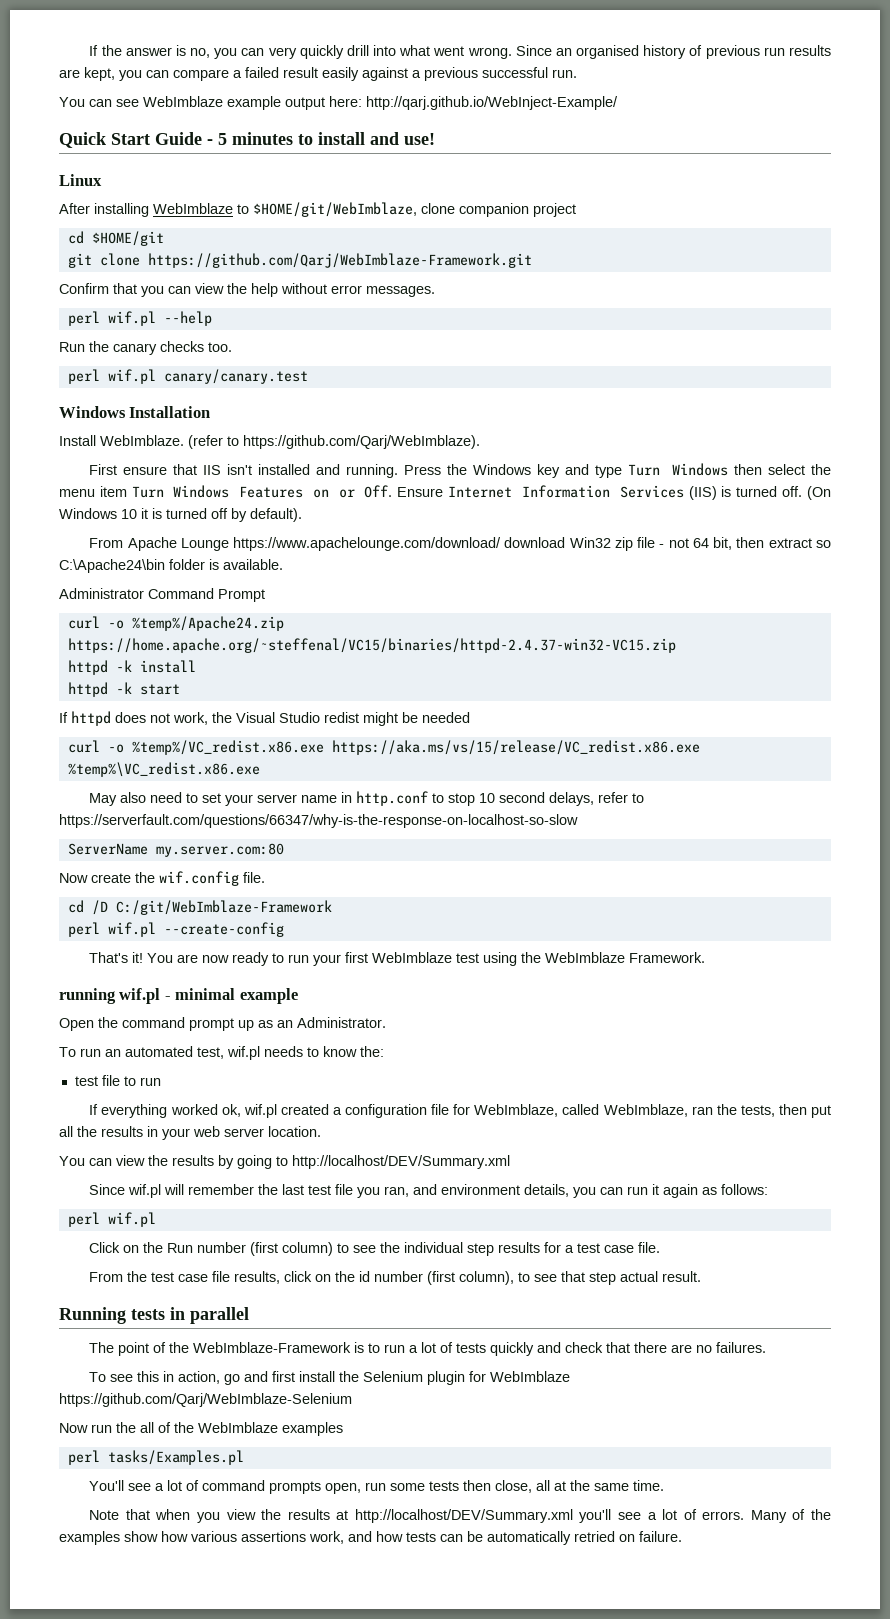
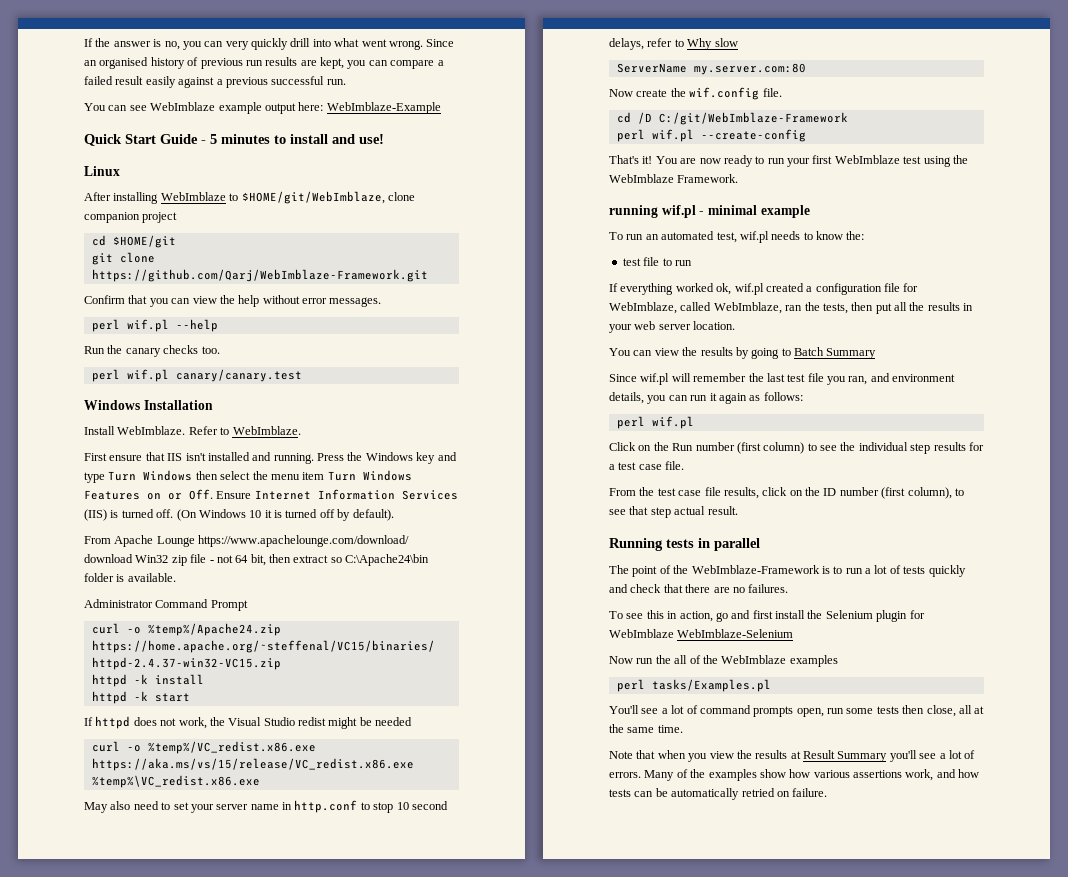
- You can see WebImblaze example output here: http://qarj.github.io/WebInject-Example/
+ You can see WebImblaze example output here: WebImblaze-Example
- (refer to https://github.com/Qarj/WebImblaze).
+ Refer to WebImblaze.
- May also need to set your server name in http.conf to stop 10 second delays, refer to https://serverfault.com/questions/66347/why-is-the-response-on-localhost-so-slow
+ May also need to set your server name in http.conf to stop 10 second delays, refer to Why slow
- Open the command prompt up as an Administrator.
- You can view the results by going to http://localhost/DEV/Summary.xml
+ You can view the results by going to Batch Summary
- From the test case file results, click on the id number (first column), to see that step actual result.
+ From the test case file results, click on the ID number (first column), to see that step actual result.
- To see this in action, go and first install the Selenium plugin for WebImblaze https://github.com/Qarj/WebImblaze-Selenium
+ To see this in action, go and first install the Selenium plugin for WebImblaze WebImblaze-Selenium
- Note that when you view the results at http://localhost/DEV/Summary.xml you'll see a lot of errors.
+ Note that when you view the results at Result Summary you'll see a lot of errors.

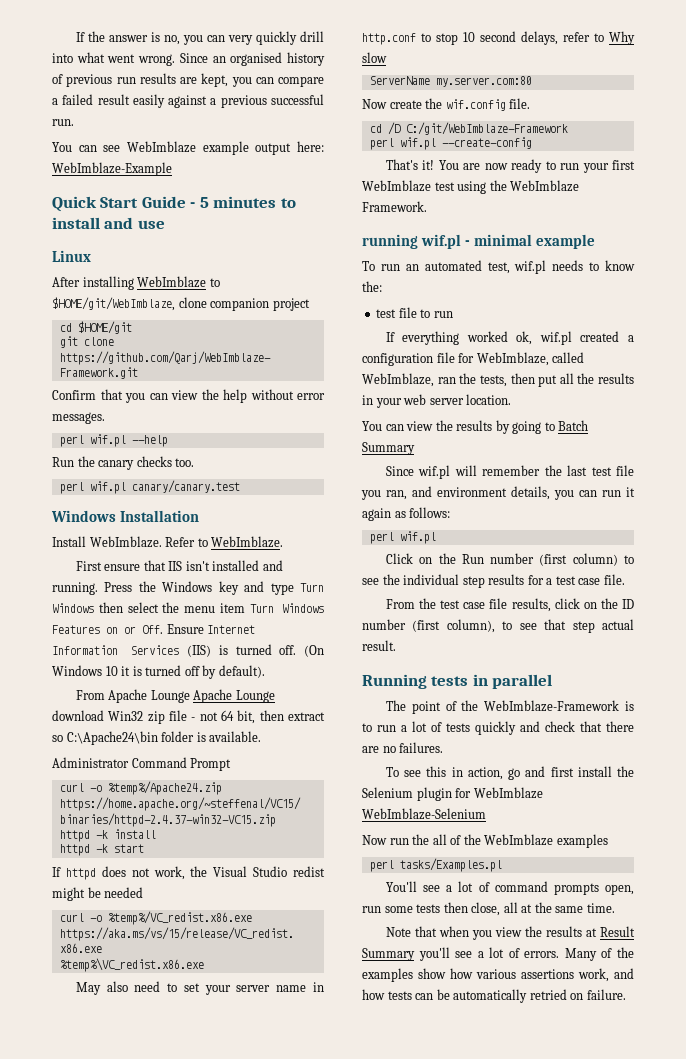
- Quick Start Guide - 5 minutes to install and use!
+ Quick Start Guide - 5 minutes to install and use
- From Apache Lounge https://www.apachelounge.com/download/ download Win32 zip file - not 64 bit, then extract so C:\Apache24\bin folder is available.
+ From Apache Lounge Apache Lounge download Win32 zip file - not 64 bit, then extract so C:\Apache24\bin folder is available.

